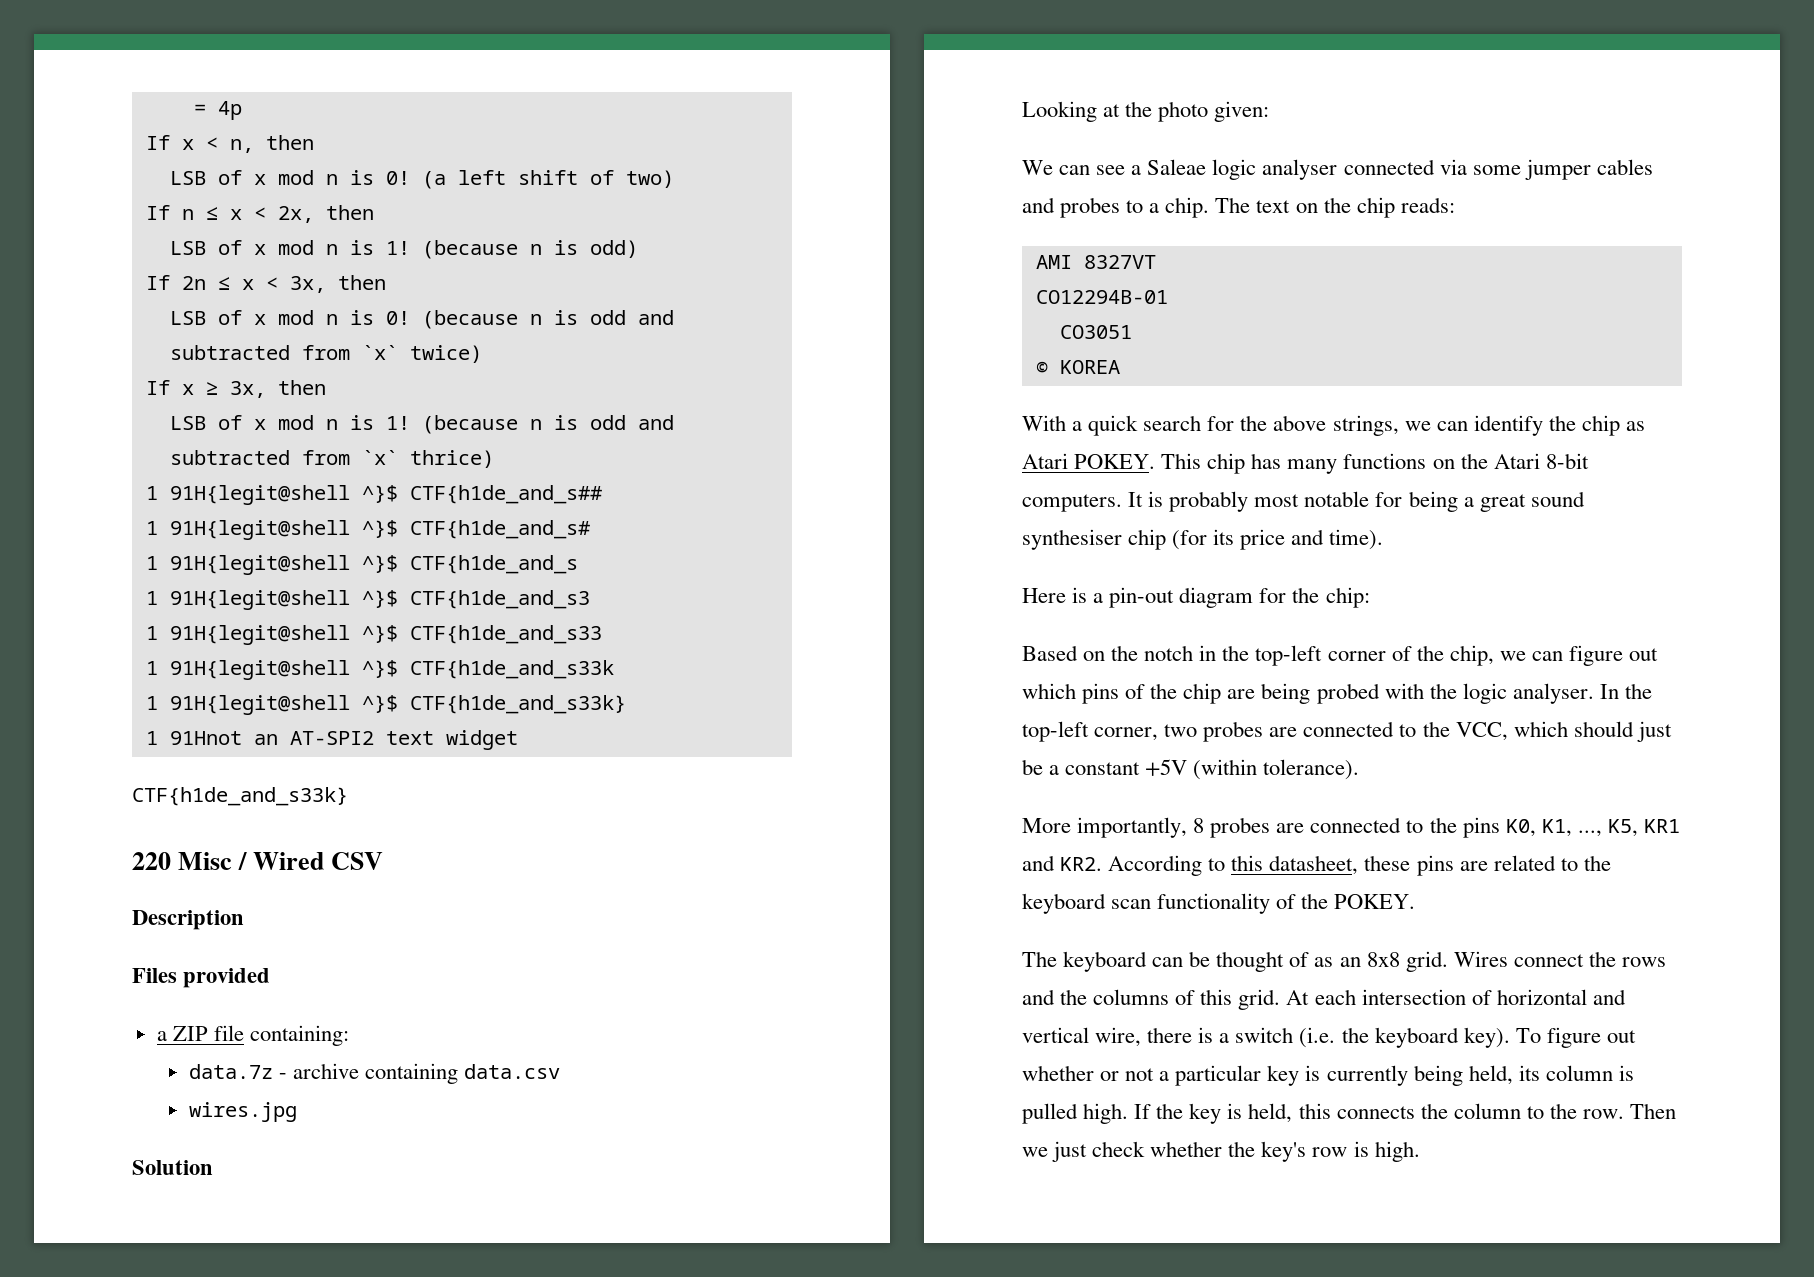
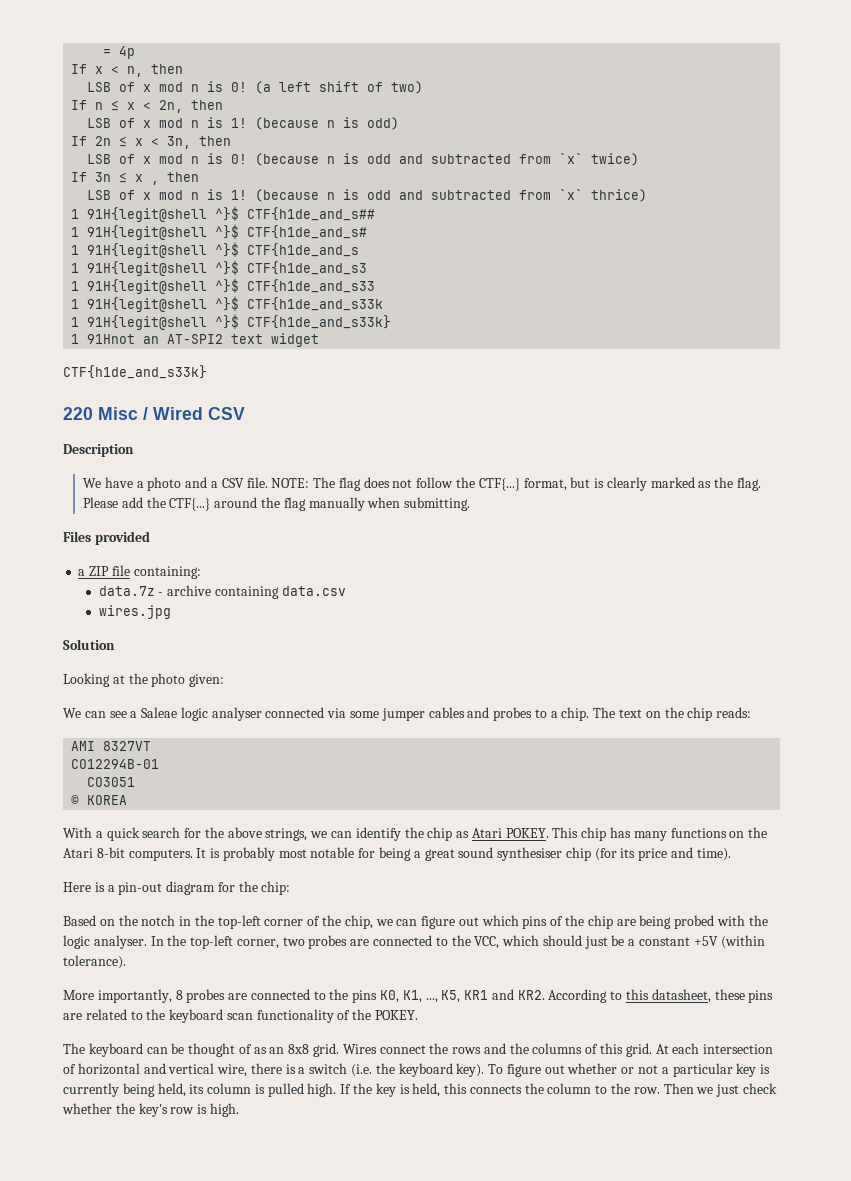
- If n ≤ x < 2x, then
+ If n ≤ x < 2n, then
- If 2n ≤ x < 3x, then
+ If 2n ≤ x < 3n, then
- If x ≥ 3x, then
+ If 3n ≤ x , then
+ We have a photo and a CSV file. NOTE: The flag does not follow the CTF{...} format, but is clearly marked as the flag. Please add the CTF{...} around the flag manually when submitting.

